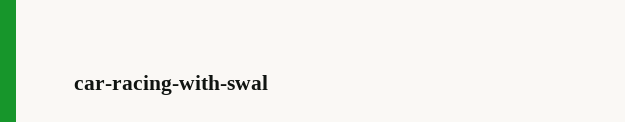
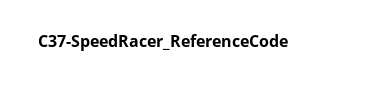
- car-racing-with-swal
+ C37-SpeedRacer_ReferenceCode

